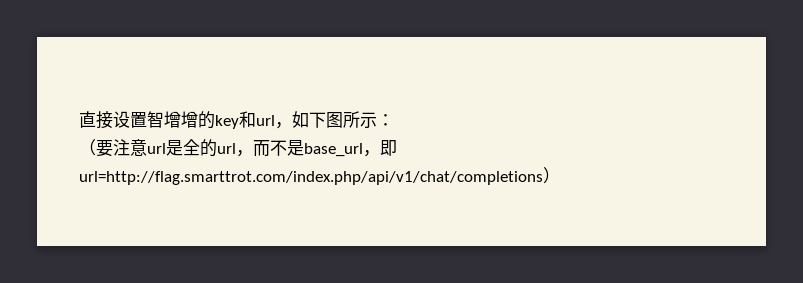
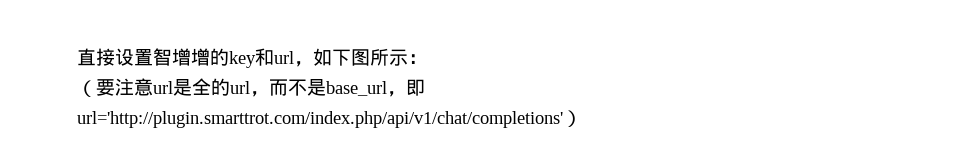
- （要注意url是全的url，而不是base_url，即url=http://flag.smarttrot.com/index.php/api/v1/chat/completions）
+ （要注意url是全的url，而不是base_url，即url='http://plugin.smarttrot.com/index.php/api/v1/chat/completions'）

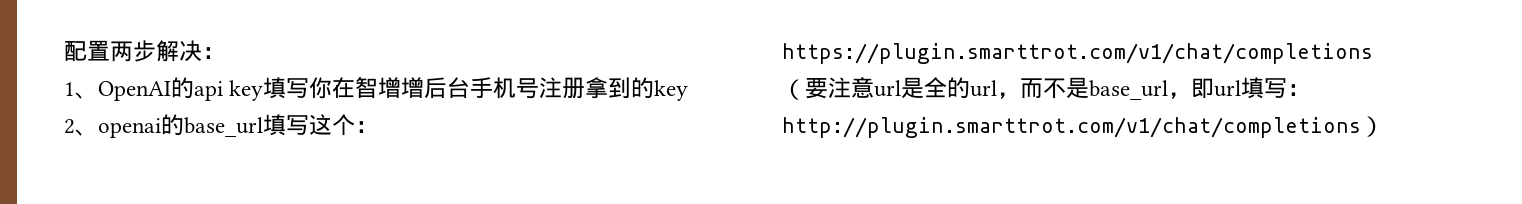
- 直接设置智增增的key和url，如下图所示：
+ 配置两步解决：
+ 1、OpenAI的api key填写你在智增增后台手机号注册拿到的key
+ 2、openai的base_url填写这个：https://plugin.smarttrot.com/v1/chat/completions
- （要注意url是全的url，而不是base_url，即url='http://plugin.smarttrot.com/index.php/api/v1/chat/completions'）
+ （要注意url是全的url，而不是base_url，即url填写：http://plugin.smarttrot.com/v1/chat/completions）

